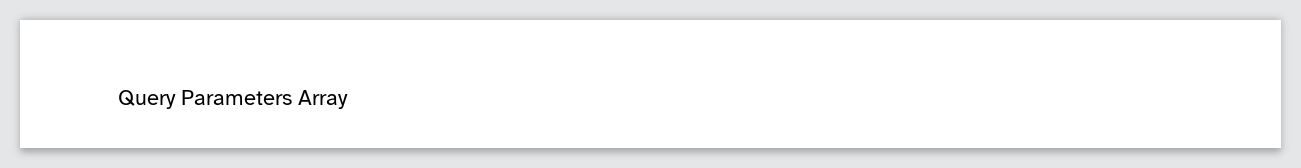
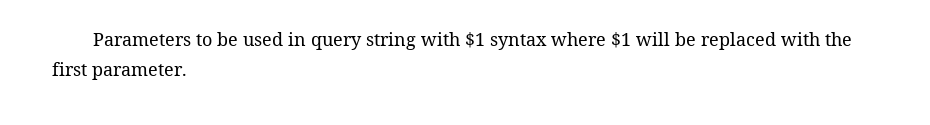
- Query Parameters Array
+ Parameters to be used in query string with $1 syntax where $1 will be replaced with the first parameter.

